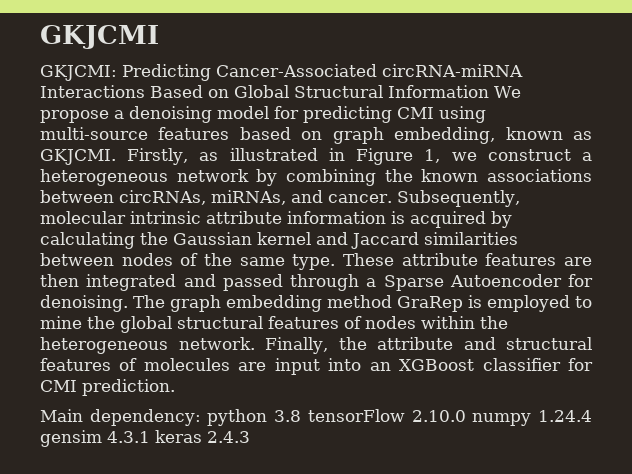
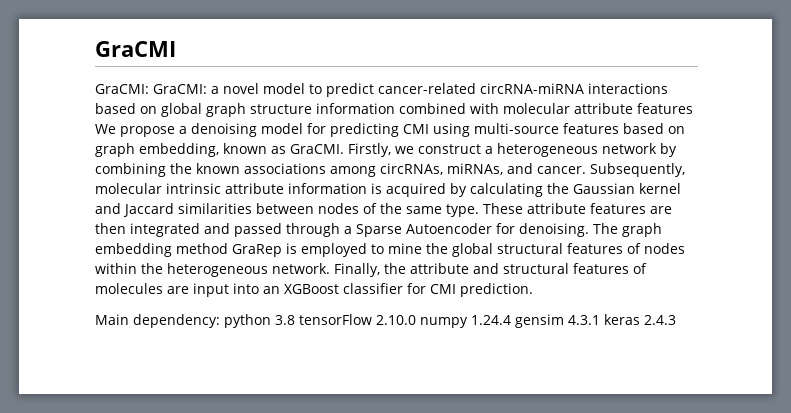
- GKJCMI
- GKJCMI: Predicting Cancer-Associated circRNA-miRNA Interactions Based on Global Structural Information We propose a denoising model for predicting CMI using multi-source features based on graph embedding, known as GKJCMI. Firstly, as illustrated in Figure 1, we construct a heterogeneous network by combining the known associations between circRNAs, miRNAs, and cancer.
+ GraCMI
+ GraCMI: GraCMI: a novel model to predict cancer-related circRNA-miRNA interactions based on global graph structure information combined with molecular attribute features We propose a denoising model for predicting CMI using multi-source features based on graph embedding, known as GraCMI. Firstly, we construct a heterogeneous network by combining the known associations among circRNAs, miRNAs, and cancer.

